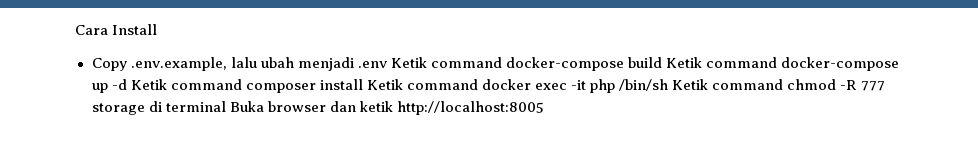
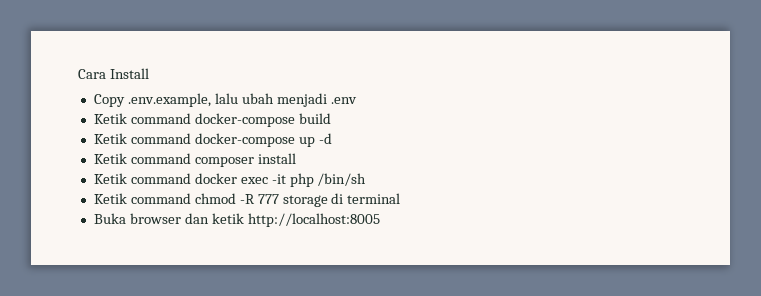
- Copy .env.example, lalu ubah menjadi .env Ketik command docker-compose build Ketik command docker-compose up -d Ketik command composer install Ketik command docker exec -it php /bin/sh Ketik command chmod -R 777 storage di terminal Buka browser dan ketik http://localhost:8005
+ Copy .env.example, lalu ubah menjadi .env
+ Ketik command docker-compose build
+ Ketik command docker-compose up -d
+ Ketik command composer install
+ Ketik command docker exec -it php /bin/sh
+ Ketik command chmod -R 777 storage di terminal
+ Buka browser dan ketik http://localhost:8005

